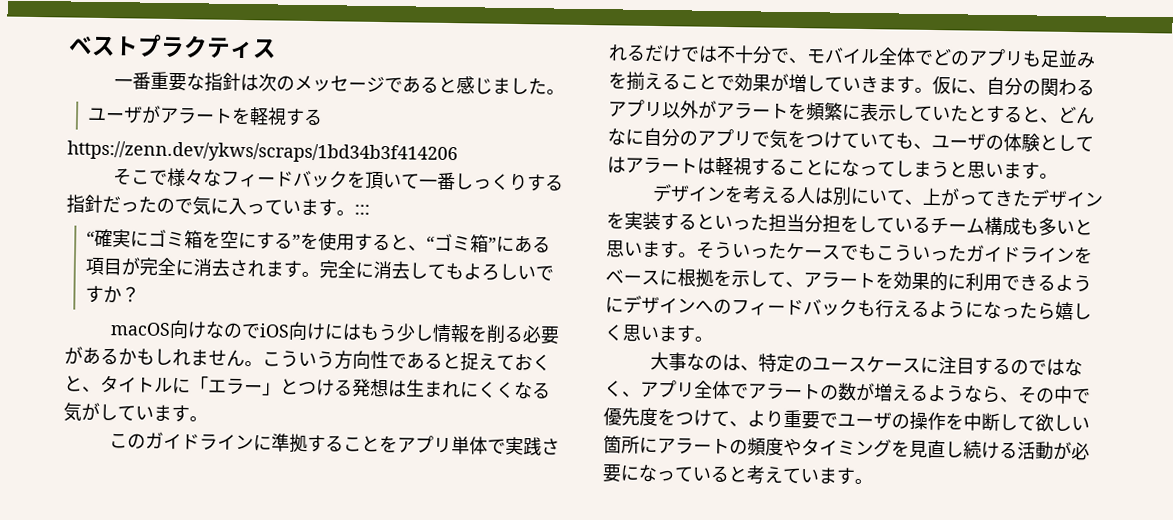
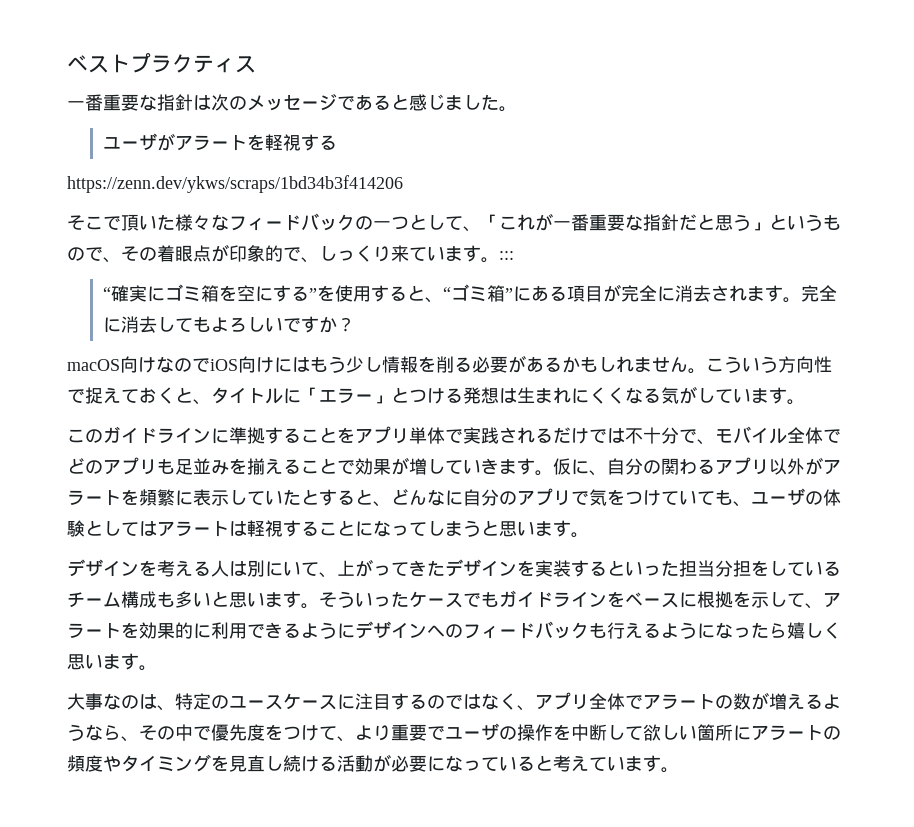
- そこで様々なフィードバックを頂いて一番しっくりする指針だったので気に入っています。:::
+ そこで頂いた様々なフィードバックの一つとして、「これが一番重要な指針だと思う」というもので、その着眼点が印象的で、しっくり来ています。:::
- こういう方向性であると捉えておくと、タイトルに「エラー」とつける発想は生まれにくくなる気がしています。
+ こういう方向性で捉えておくと、タイトルに「エラー」とつける発想は生まれにくくなる気がしています。
- そういったケースでもこういったガイドラインをベースに根拠を示して、アラートを効果的に利用できるようにデザインへのフィードバックも行えるようになったら嬉しく思います。
+ そういったケースでもガイドラインをベースに根拠を示して、アラートを効果的に利用できるようにデザインへのフィードバックも行えるようになったら嬉しく思います。

